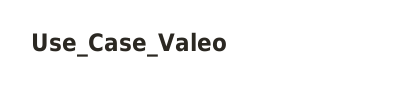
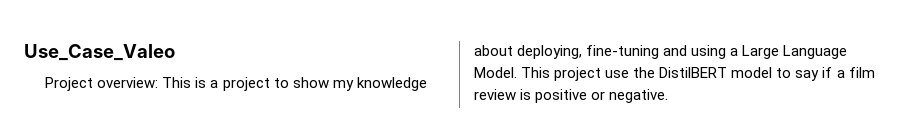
+ Project overview: This is a project to show my knowledge about deploying, fine-tuning and using a Large Language Model. This project use the DistilBERT model to say if a film review is positive or negative.

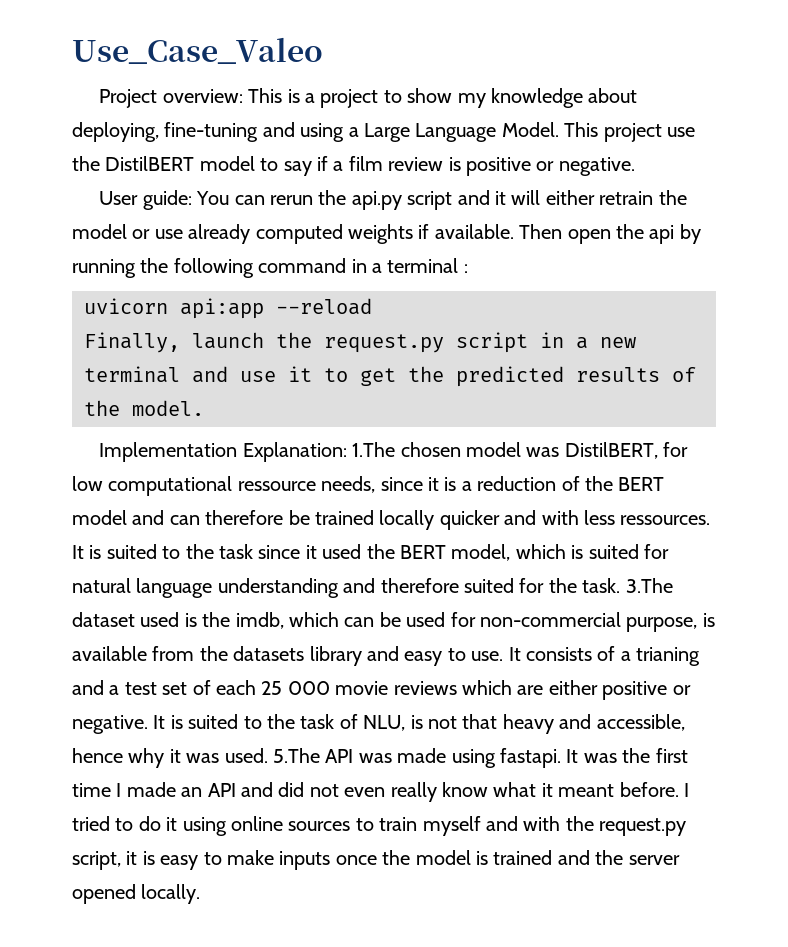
+ User guide: You can rerun the api.py script and it will either retrain the model or use already computed weights if available. Then open the api by running the following command in a terminal :
+ uvicorn api:app --reload
+ Finally, launch the request.py script in a new terminal and use it to get the predicted results of the model.
+ Implementation Explanation: 1.The chosen model was DistilBERT, for low computational ressource needs, since it is a reduction of the BERT model and can therefore be trained locally quicker and with less ressources. It is suited to the task since it used the BERT model, which is suited for natural language understanding and therefore suited for the task. 3.The dataset used is the imdb, which can be used for non-commercial purpose, is available from the datasets library and easy to use. It consists of a trianing and a test set of each 25 000 movie reviews which are either positive or negative. It is suited to the task of NLU, is not that heavy and accessible, hence why it was used. 5.The API was made using fastapi. It was the first time I made an API and did not even really know what it meant before. I tried to do it using online sources to train myself and with the request.py script, it is easy to make inputs once the model is trained and the server opened locally.

